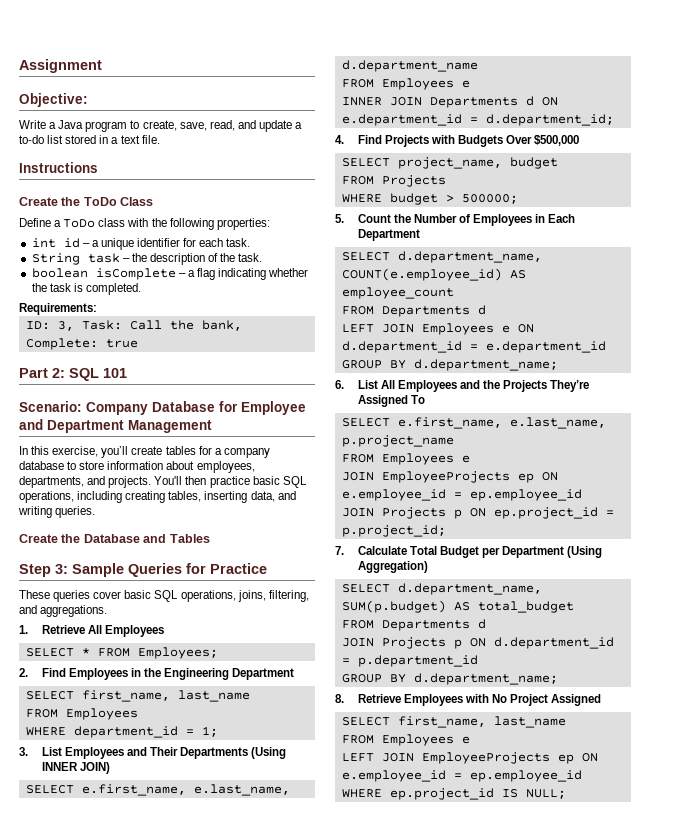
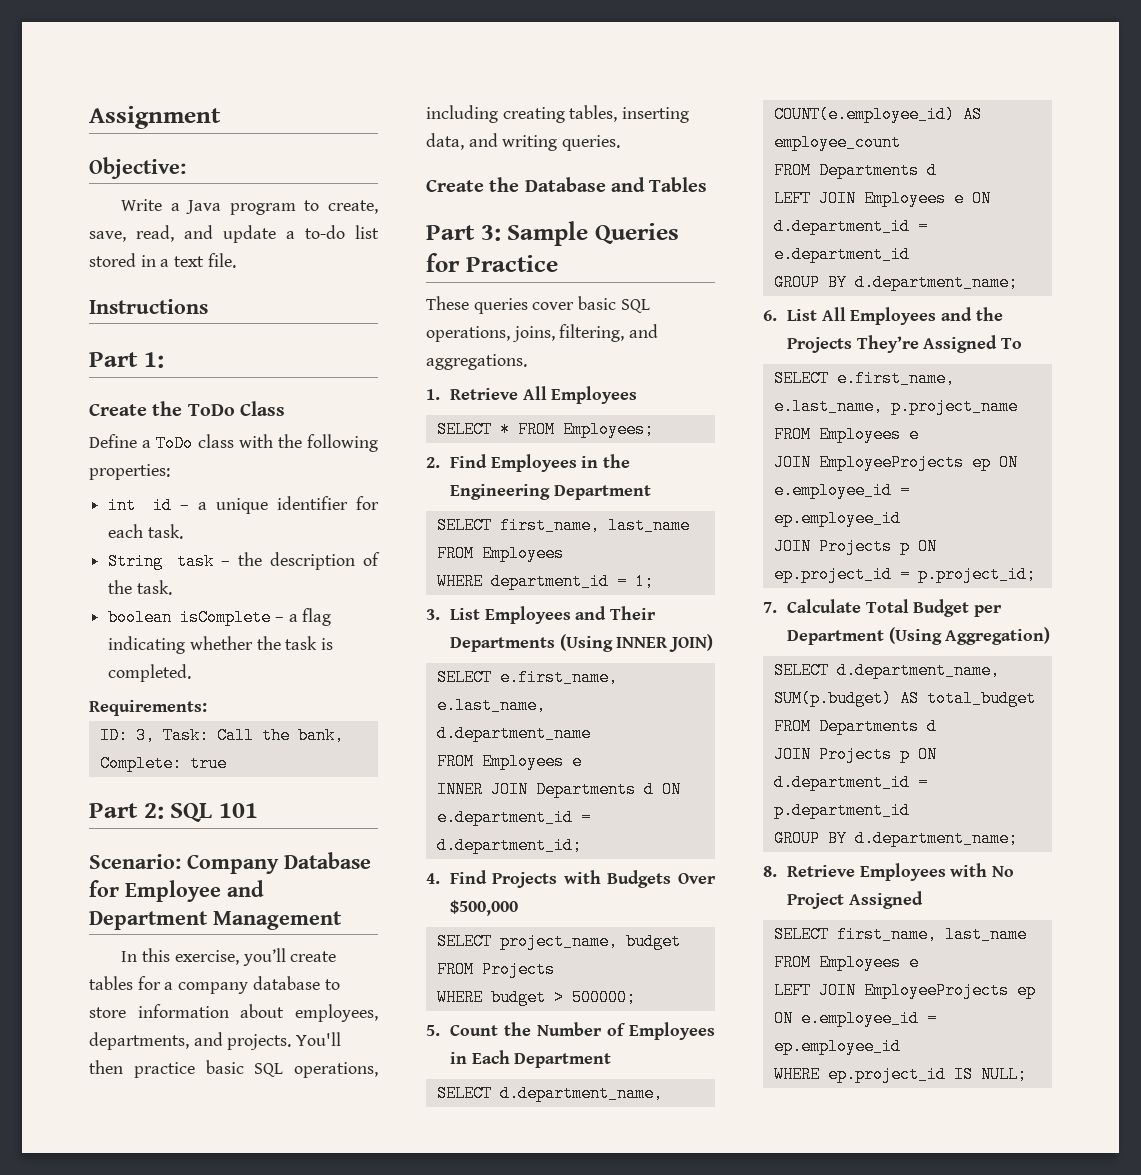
+ Part 1:
- Step 3: Sample Queries for Practice
+ Part 3: Sample Queries for Practice

